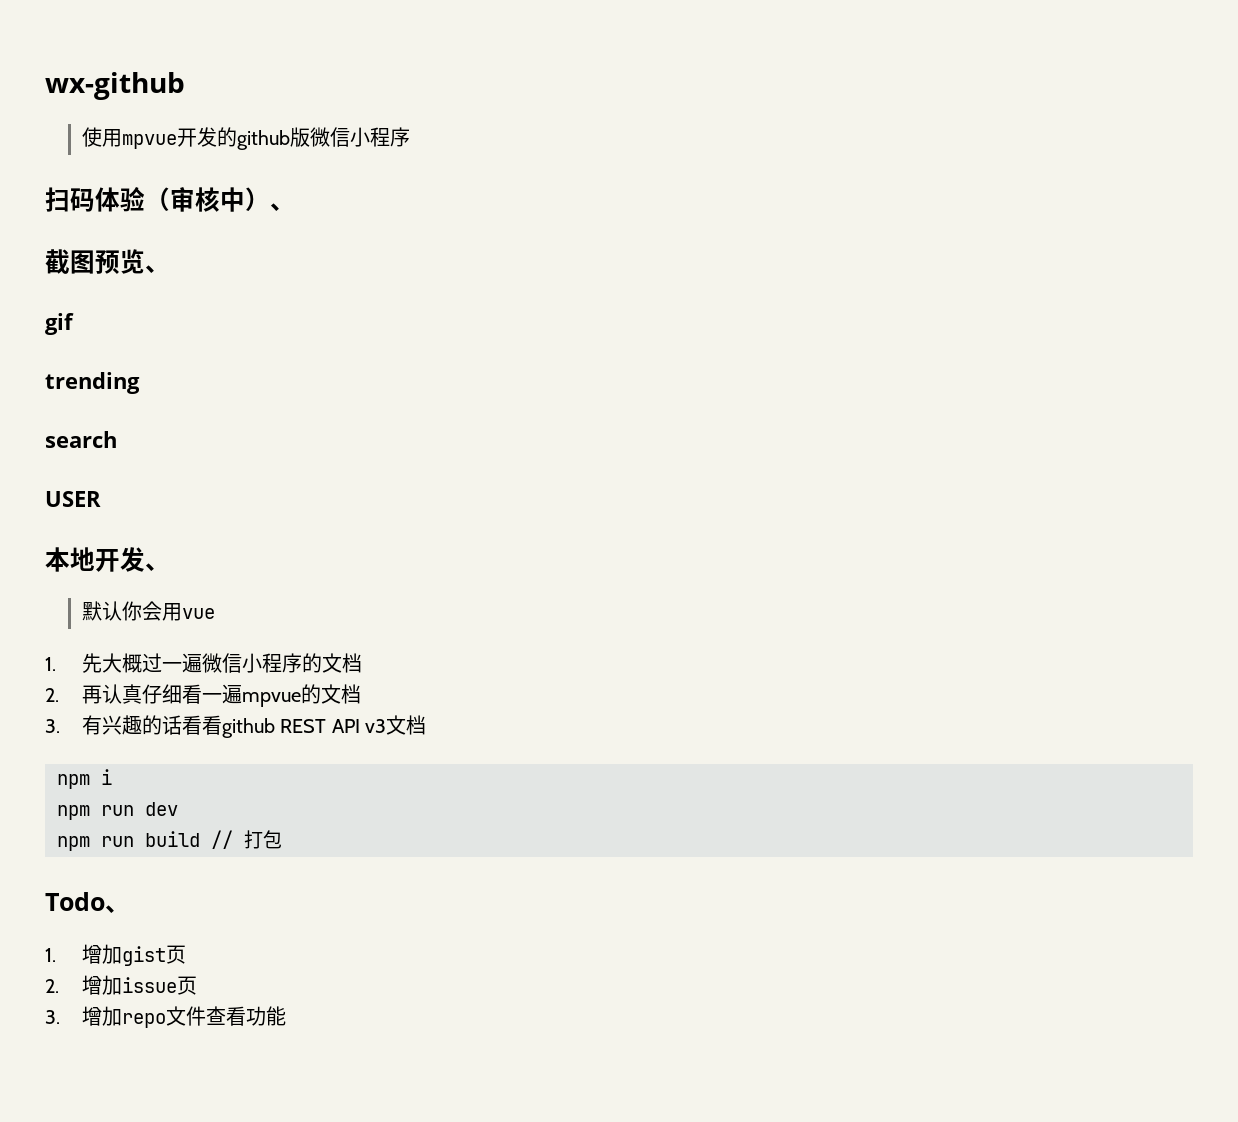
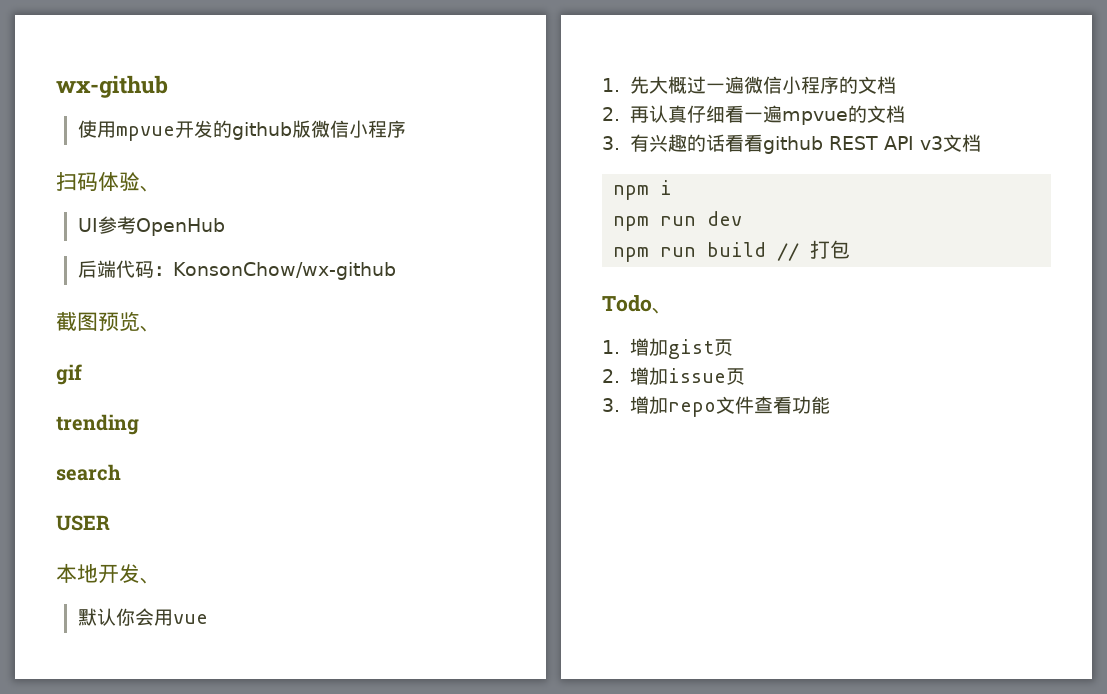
- 扫码体验（审核中）、
+ 扫码体验、
+ UI参考OpenHub
+ 后端代码：KonsonChow/wx-github

